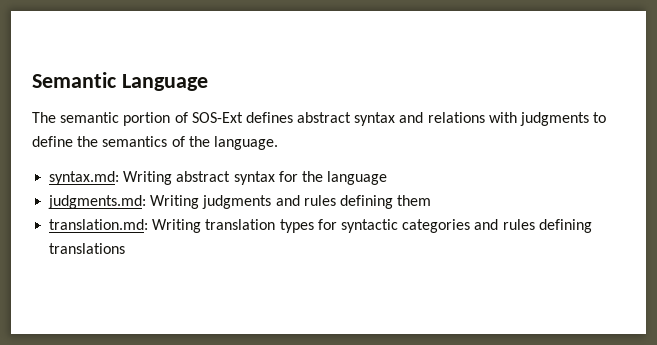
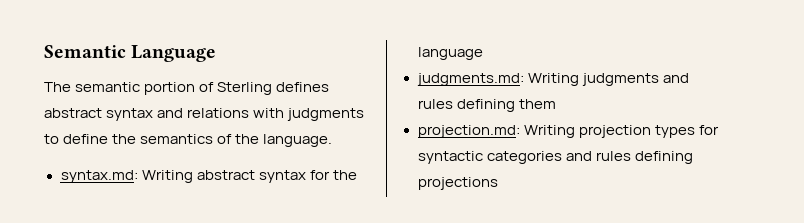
- The semantic portion of SOS-Ext defines abstract syntax and relations with judgments to define the semantics of the language.
+ The semantic portion of Sterling defines abstract syntax and relations with judgments to define the semantics of the language.
- translation.md: Writing translation types for syntactic categories and rules defining translations
+ projection.md: Writing projection types for syntactic categories and rules defining projections

